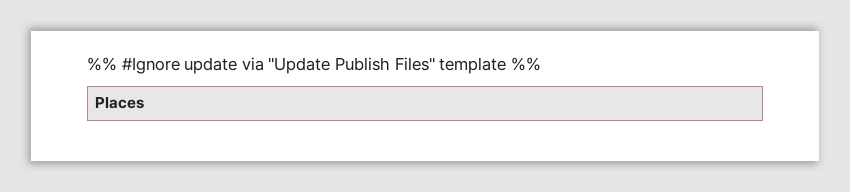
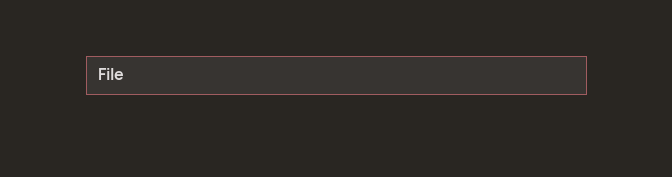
- %% #Ignore update via "Update Publish Files" template %%
- Places
+ File

